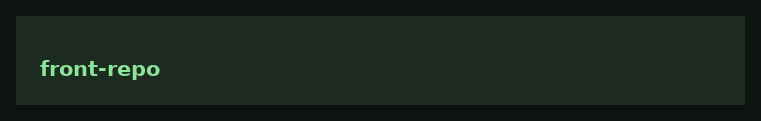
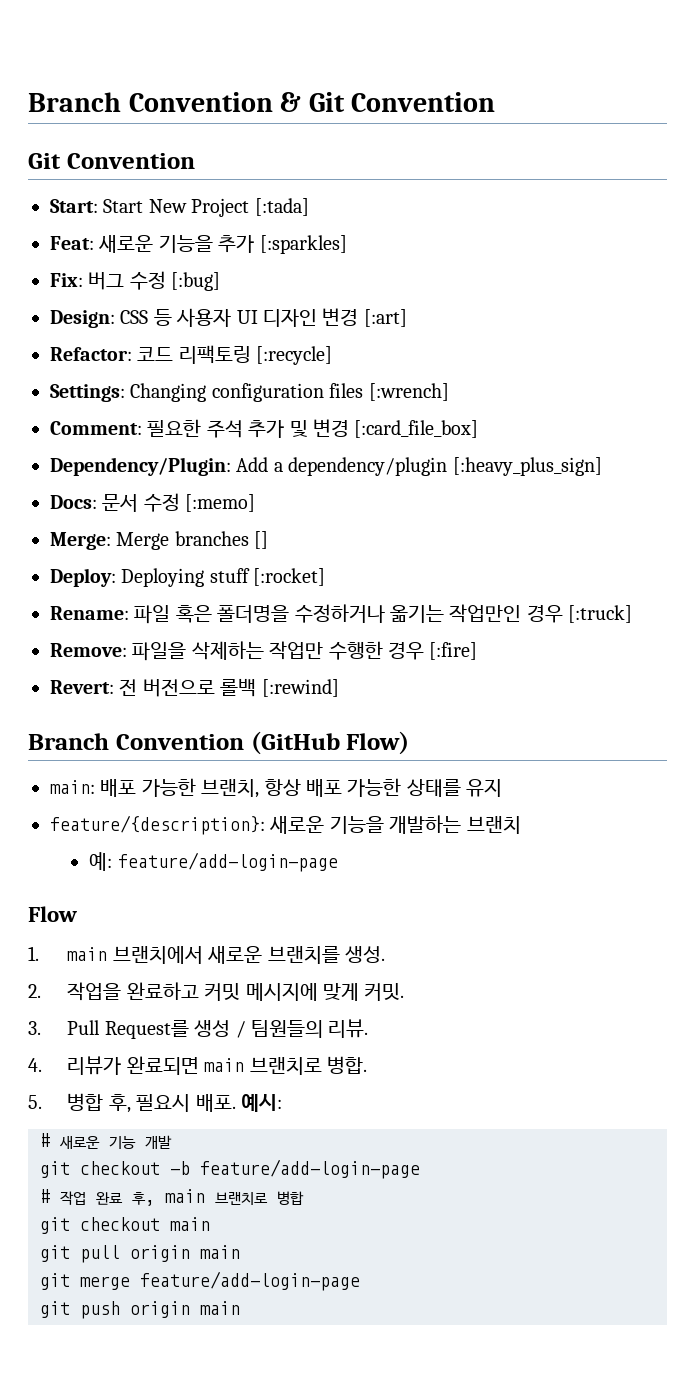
- front-repo
+ Branch Convention & Git Convention
+ Git Convention
+ Start: Start New Project [:tada]
+ Feat: 새로운 기능을 추가 [:sparkles]
+ Fix: 버그 수정 [:bug]
+ Design: CSS 등 사용자 UI 디자인 변경 [:art]
+ Refactor: 코드 리팩토링 [:recycle]
+ Settings: Changing configuration files [:wrench]
+ Comment: 필요한 주석 추가 및 변경 [:card_file_box]
+ Dependency/Plugin: Add a dependency/plugin [:heavy_plus_sign]
+ Docs: 문서 수정 [:memo]
+ Merge: Merge branches []
+ Deploy: Deploying stuff [:rocket]
+ Rename: 파일 혹은 폴더명을 수정하거나 옮기는 작업만인 경우 [:truck]
+ Remove: 파일을 삭제하는 작업만 수행한 경우 [:fire]
+ Revert: 전 버전으로 롤백 [:rewind]
+ Branch Convention (GitHub Flow)
+ main: 배포 가능한 브랜치, 항상 배포 가능한 상태를 유지
+ feature/{description}: 새로운 기능을 개발하는 브랜치
+ 예: feature/add-login-page
+ Flow
+ 1. main 브랜치에서 새로운 브랜치를 생성.
+ 2. 작업을 완료하고 커밋 메시지에 맞게 커밋.
+ 3. Pull Request를 생성 / 팀원들의 리뷰.
+ 4. 리뷰가 완료되면 main 브랜치로 병합.
+ 5. 병합 후, 필요시 배포. 예시:
+ # 새로운 기능 개발
+ git checkout -b feature/add-login-page
+ # 작업 완료 후, main 브랜치로 병합
+ git checkout main
+ git pull origin main
+ git merge feature/add-login-page
+ git push origin main

